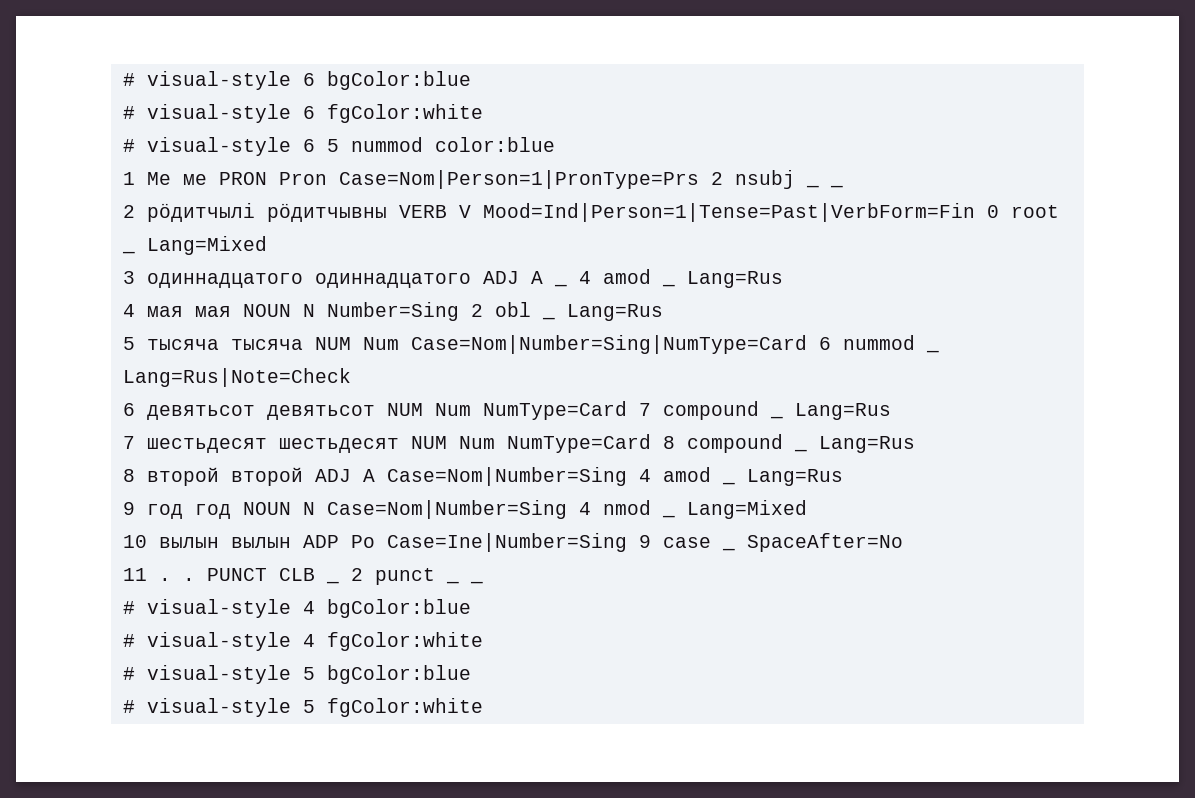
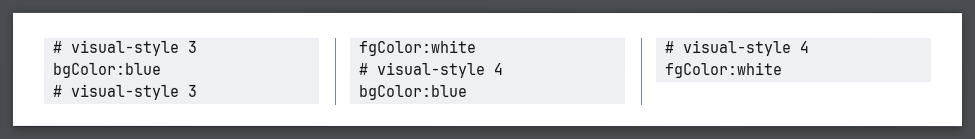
- # visual-style 6 bgColor:blue
- # visual-style 6 fgColor:white
- # visual-style 6 5 nummod color:blue
- 1 Ме ме PRON Pron Case=Nom|Person=1|PronType=Prs 2 nsubj _ _
- 2 рӧдитчылі рӧдитчывны VERB V Mood=Ind|Person=1|Tense=Past|VerbForm=Fin 0 root _ Lang=Mixed
- 3 одиннадцатого одиннадцатого ADJ A _ 4 amod _ Lang=Rus
- 4 мая мая NOUN N Number=Sing 2 obl _ Lang=Rus
- 5 тысяча тысяча NUM Num Case=Nom|Number=Sing|NumType=Card 6 nummod _ Lang=Rus|Note=Check
- 6 девятьсот девятьсот NUM Num NumType=Card 7 compound _ Lang=Rus
- 7 шестьдесят шестьдесят NUM Num NumType=Card 8 compound _ Lang=Rus
- 8 второй второй ADJ A Case=Nom|Number=Sing 4 amod _ Lang=Rus
- 9 год год NOUN N Case=Nom|Number=Sing 4 nmod _ Lang=Mixed
- 10 вылын вылын ADP Po Case=Ine|Number=Sing 9 case _ SpaceAfter=No
- 11 . . PUNCT CLB _ 2 punct _ _
+ # visual-style 3 bgColor:blue
+ # visual-style 3 fgColor:white
- # visual-style 5 bgColor:blue
- # visual-style 5 fgColor:white

